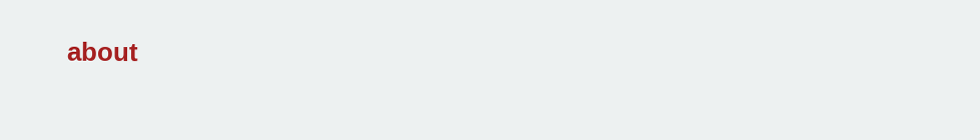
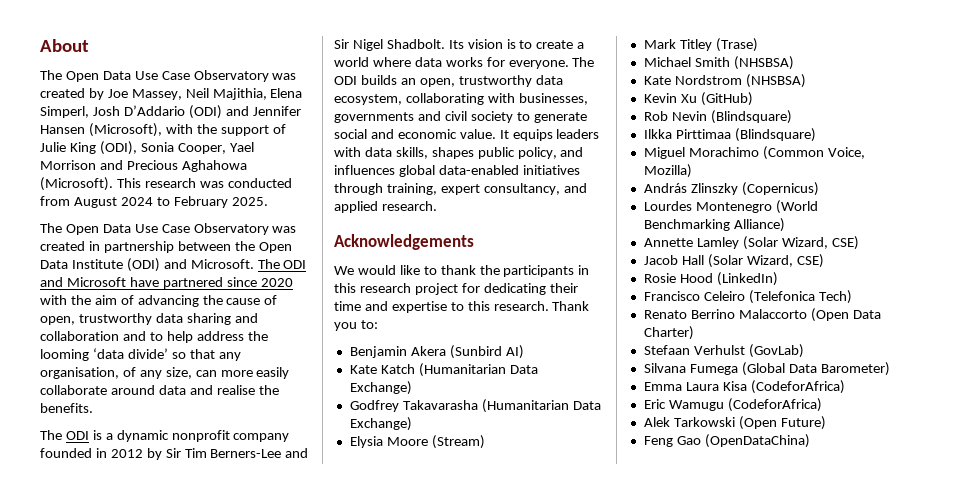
- about
+ About
+ The Open Data Use Case Observatory was created by Joe Massey, Neil Majithia, Elena Simperl, Josh D’Addario (ODI) and Jennifer Hansen (Microsoft), with the support of Julie King (ODI), Sonia Cooper, Yael Morrison and Precious Aghahowa (Microsoft). This research was conducted from August 2024 to February 2025.
+ The Open Data Use Case Observatory was created in partnership between the Open Data Institute (ODI) and Microsoft. The ODI and Microsoft have partnered since 2020 with the aim of advancing the cause of open, trustworthy data sharing and collaboration and to help address the looming ‘data divide’ so that any organisation, of any size, can more easily collaborate around data and realise the benefits.
+ The ODI is a dynamic nonprofit company founded in 2012 by Sir Tim Berners-Lee and Sir Nigel Shadbolt. Its vision is to create a world where data works for everyone. The ODI builds an open, trustworthy data ecosystem, collaborating with businesses, governments and civil society to generate social and economic value. It equips leaders with data skills, shapes public policy, and influences global data-enabled initiatives through training, expert consultancy, and applied research.
+ Acknowledgements
+ We would like to thank the participants in this research project for dedicating their time and expertise to this research. Thank you to:
+ Benjamin Akera (Sunbird AI)
+ Kate Katch (Humanitarian Data Exchange)
+ Godfrey Takavarasha (Humanitarian Data Exchange)
+ Elysia Moore (Stream)
+ Mark Titley (Trase)
+ Michael Smith (NHSBSA)
+ Kate Nordstrom (NHSBSA)
+ Kevin Xu (GitHub)
+ Rob Nevin (Blindsquare)
+ Ilkka Pirttimaa (Blindsquare)
+ Miguel Morachimo (Common Voice, Mozilla)
+ András Zlinszky (Copernicus)
+ Lourdes Montenegro (World Benchmarking Alliance)
+ Annette Lamley (Solar Wizard, CSE)
+ Jacob Hall (Solar Wizard, CSE)
+ Rosie Hood (LinkedIn)
+ Francisco Celeiro (Telefonica Tech)
+ Renato Berrino Malaccorto (Open Data Charter)
+ Stefaan Verhulst (GovLab)
+ Silvana Fumega (Global Data Barometer)
+ Emma Laura Kisa (CodeforAfrica)
+ Eric Wamugu (CodeforAfrica)
+ Alek Tarkowski (Open Future)
+ Feng Gao (OpenDataChina)

